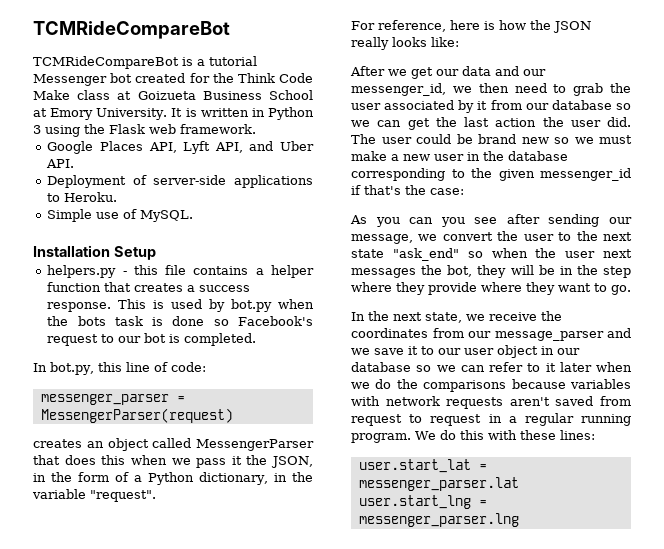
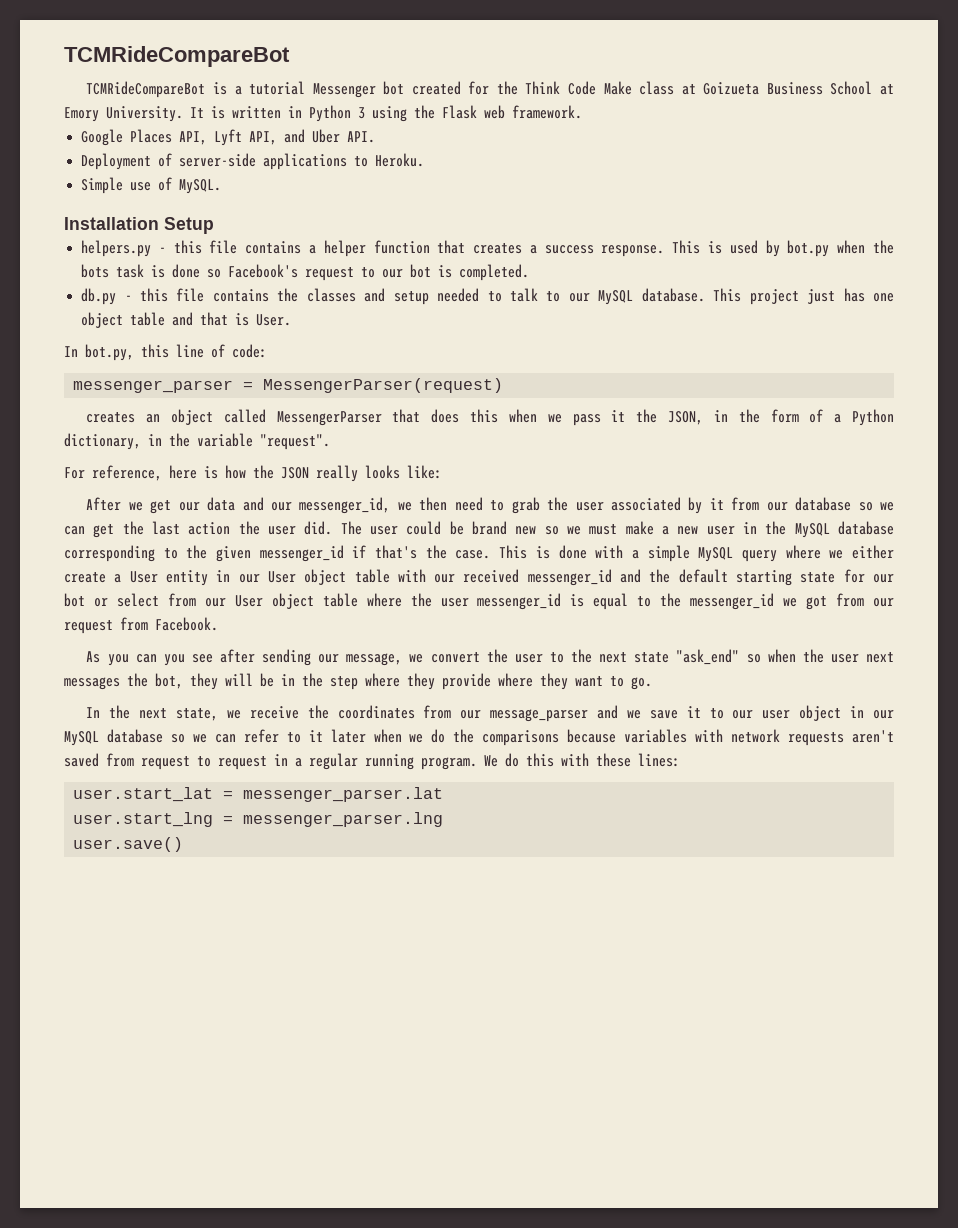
+ db.py - this file contains the classes and setup needed to talk to our MySQL database. This project just has one object table and that is User.
- The user could be brand new so we must make a new user in the database corresponding to the given messenger_id if that's the case:
+ The user could be brand new so we must make a new user in the MySQL database corresponding to the given messenger_id if that's the case. This is done with a simple MySQL query where we either create a User entity in our User object table with our received messenger_id and the default starting state for our bot or select from our User object table where the user messenger_id is equal to the messenger_id we got from our request from Facebook.
- In the next state, we receive the coordinates from our message_parser and we save it to our user object in our database so we can refer to it later when we do the comparisons because variables with network requests aren't saved from request to request in a regular running program.
+ In the next state, we receive the coordinates from our message_parser and we save it to our user object in our MySQL database so we can refer to it later when we do the comparisons because variables with network requests aren't saved from request to request in a regular running program.
+ user.save()

